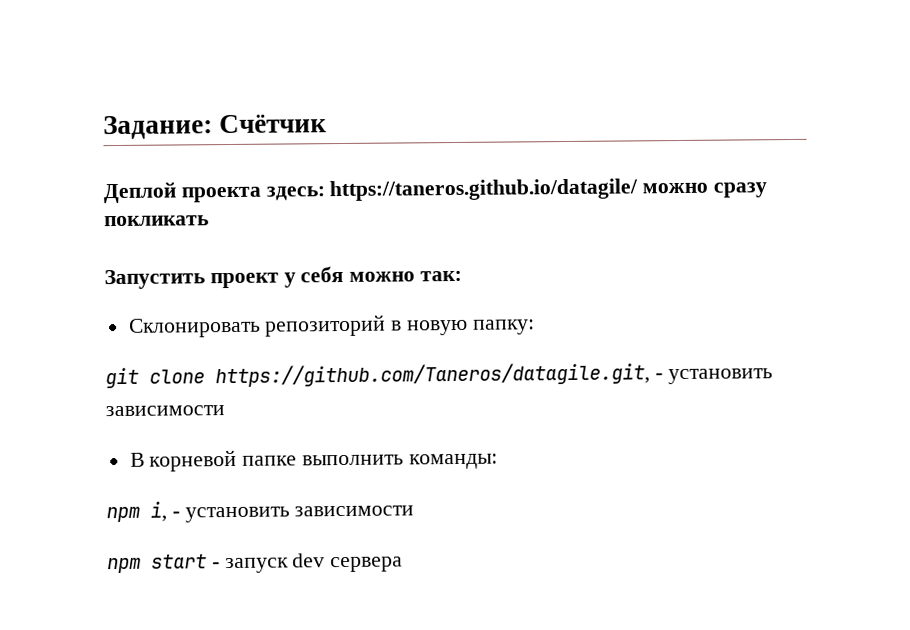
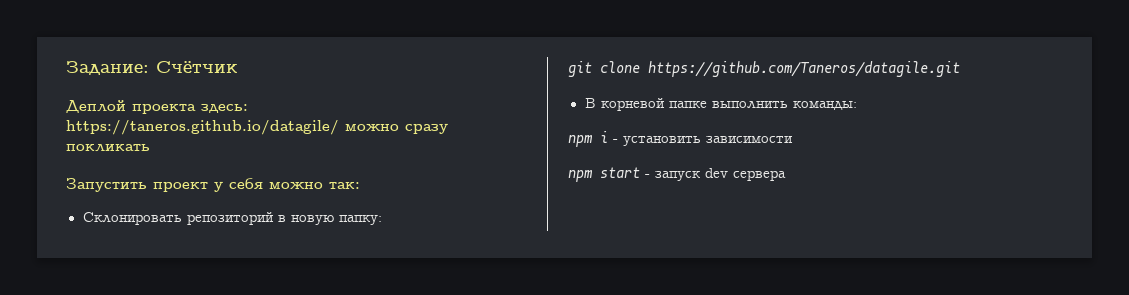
- git clone https://github.com/Taneros/datagile.git, - установить зависимости
+ git clone https://github.com/Taneros/datagile.git
- npm i, - установить зависимости
+ npm i - установить зависимости

